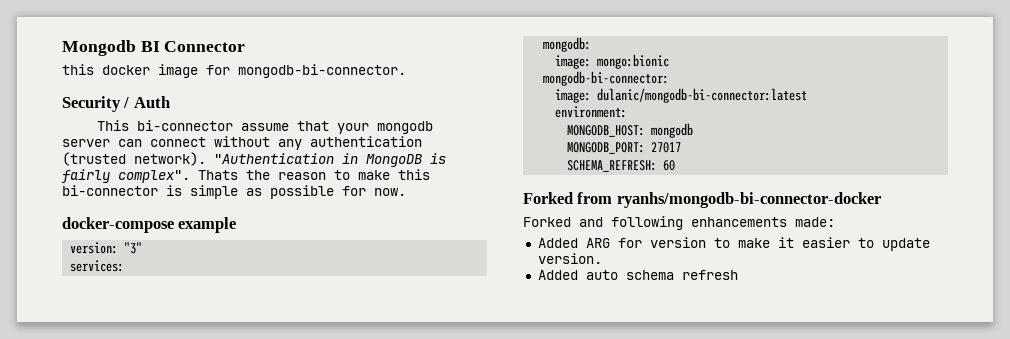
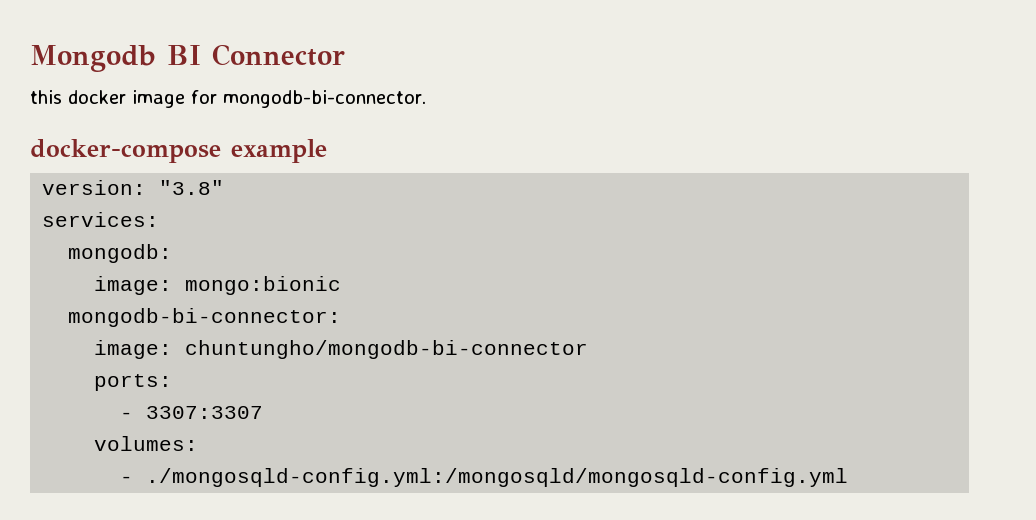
- Security / Auth
- This bi-connector assume that your mongodb server can connect without any authentication (trusted network). "Authentication in MongoDB is fairly complex". Thats the reason to make this bi-connector is simple as possible for now.
- version: "3"
+ version: "3.8"
- image: dulanic/mongodb-bi-connector:latest
- environment:
- MONGODB_HOST: mongodb
- MONGODB_PORT: 27017
- SCHEMA_REFRESH: 60
- Forked from ryanhs/mongodb-bi-connector-docker
- Forked and following enhancements made:
- Added ARG for version to make it easier to update version.
- Added auto schema refresh
+ image: chuntungho/mongodb-bi-connector
+ ports:
+ - 3307:3307
+ volumes:
+ - ./mongosqld-config.yml:/mongosqld/mongosqld-config.yml

